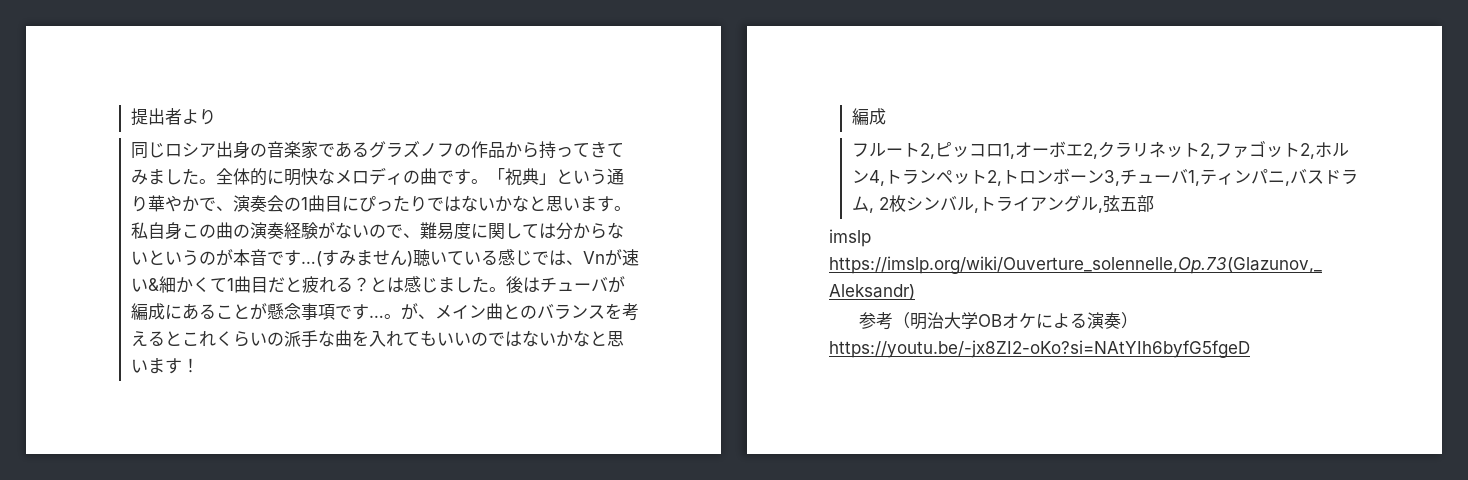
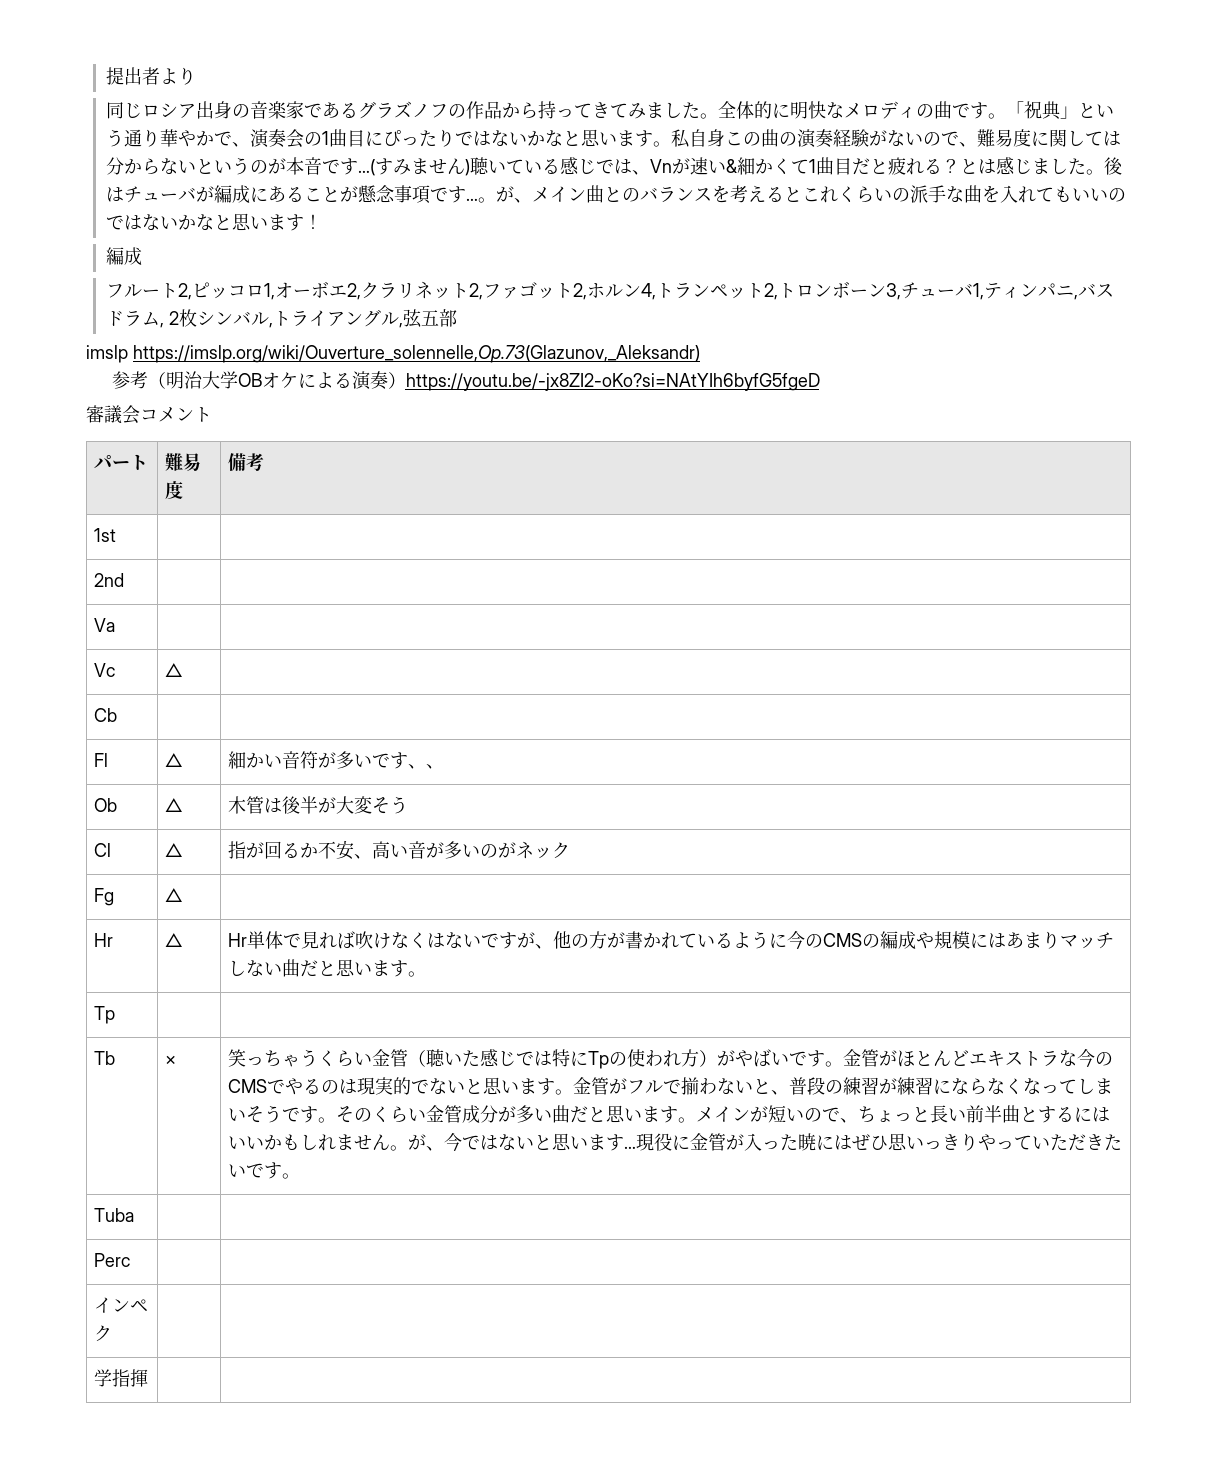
+ 審議会コメント
+ パート | 難易度 | 備考
+ 1st | |
+ 2nd | |
+ Va | |
+ Vc | △ |
+ Cb | |
+ Fl | △ | 細かい音符が多いです、、
+ Ob | △ | 木管は後半が大変そう
+ Cl | △ | 指が回るか不安、高い音が多いのがネック
+ Fg | △ |
+ Hr | △ | Hr単体で見れば吹けなくはないですが、他の方が書かれているように今のCMSの編成や規模にはあまりマッチしない曲だと思います。
+ Tp | |
+ Tb | × | 笑っちゃうくらい金管（聴いた感じでは特にTpの使われ方）がやばいです。金管がほとんどエキストラな今のCMSでやるのは現実的でないと思います。金管がフルで揃わないと、普段の練習が練習にならなくなってしまいそうです。そのくらい金管成分が多い曲だと思います。メインが短いので、ちょっと長い前半曲とするにはいいかもしれません。が、今ではないと思います…現役に金管が入った暁にはぜひ思いっきりやっていただきたいです。
+ Tuba | |
+ Perc | |
+ インペク | |
+ 学指揮 | |

